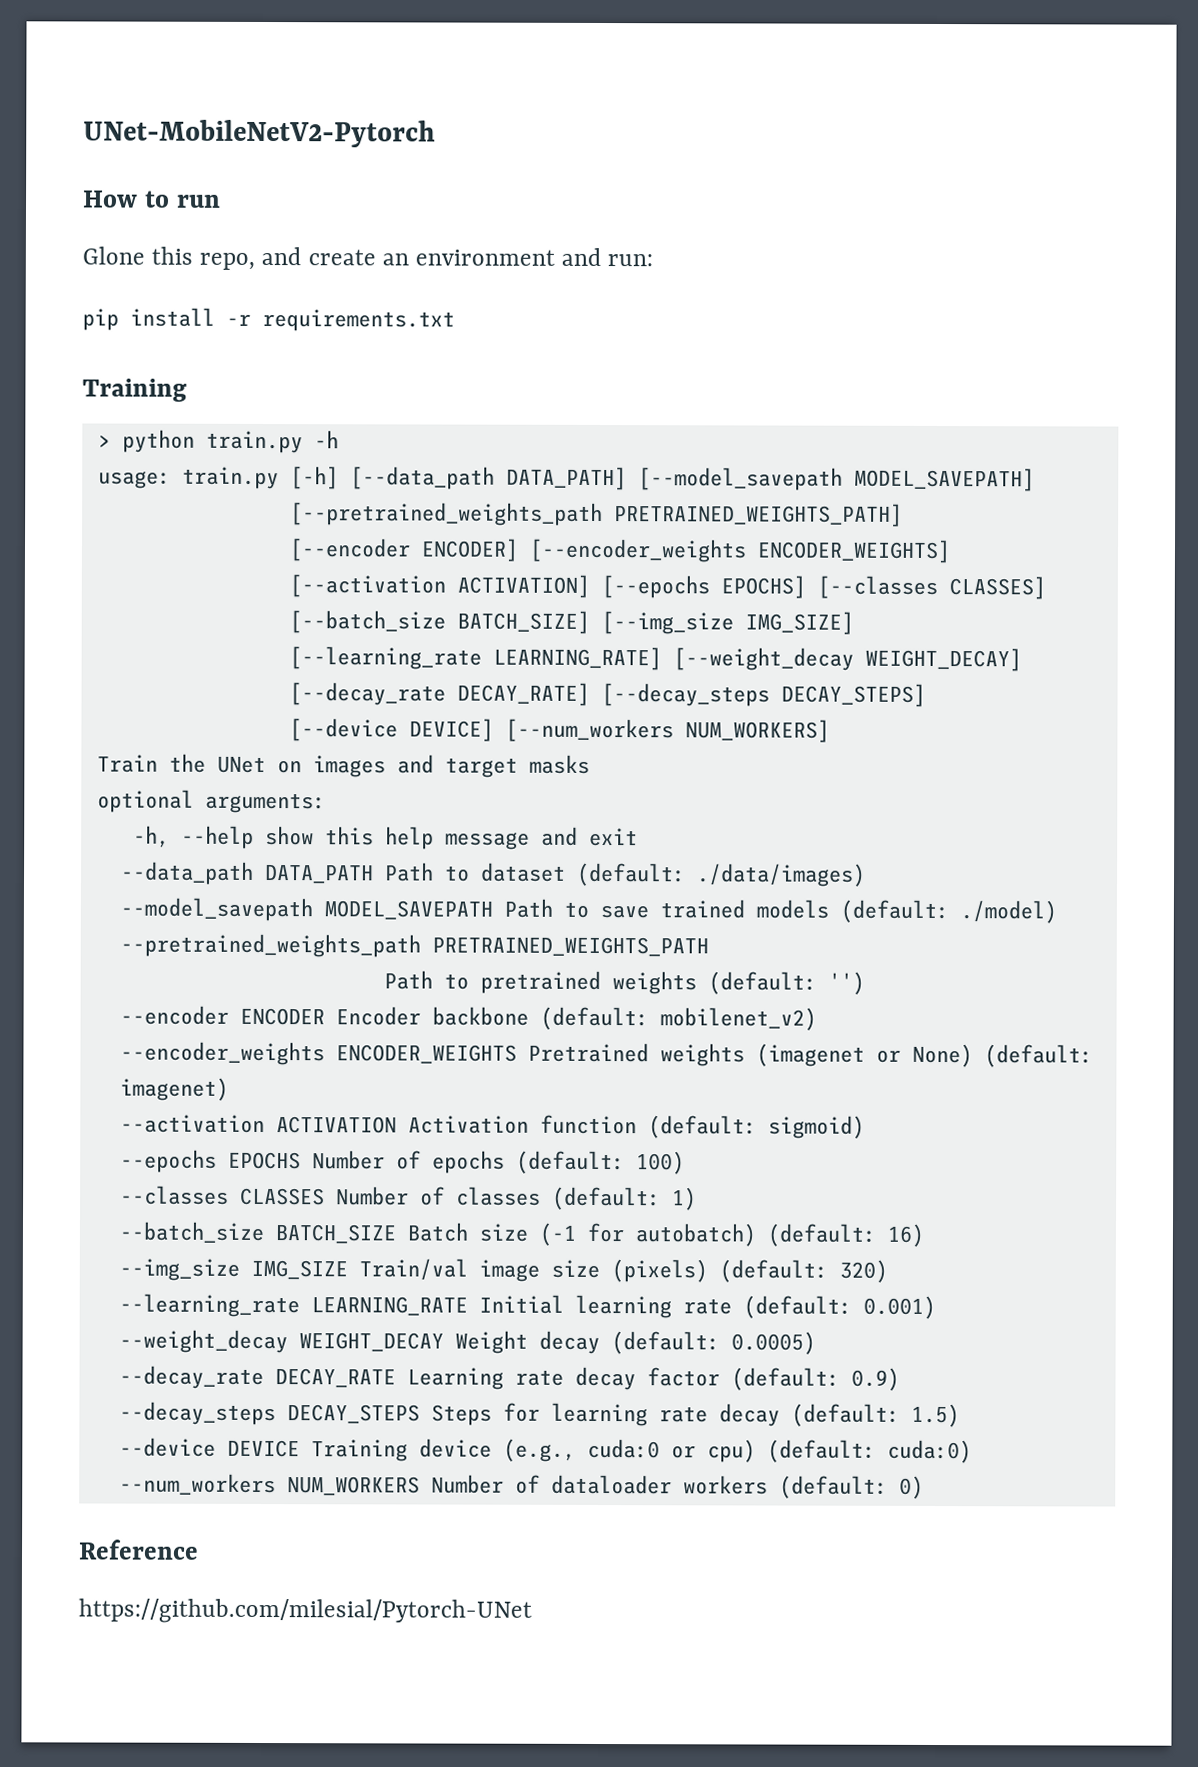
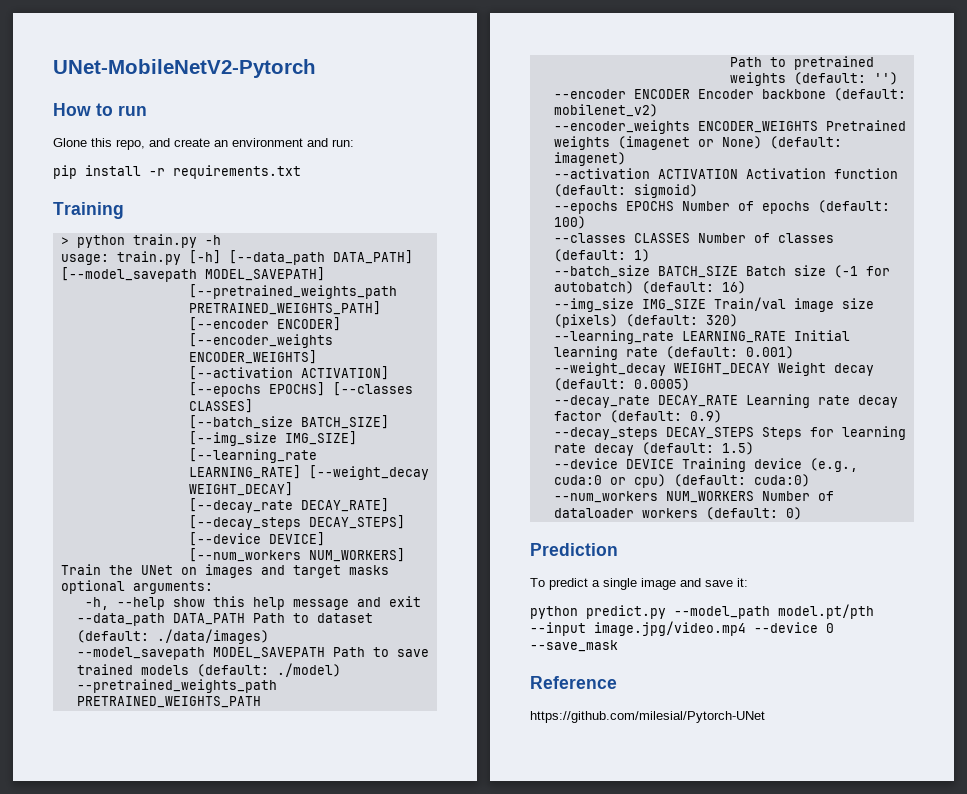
+ Prediction
+ To predict a single image and save it:
+ python predict.py --model_path model.pt/pth --input image.jpg/video.mp4 --device 0 --save_mask

